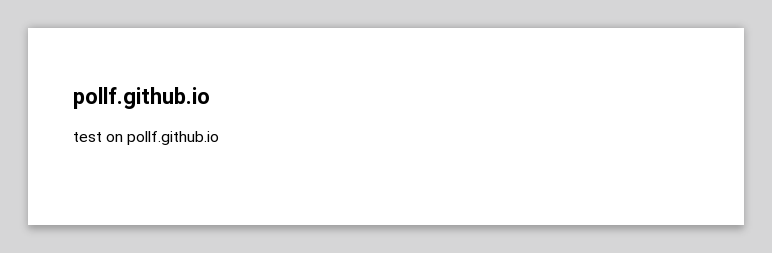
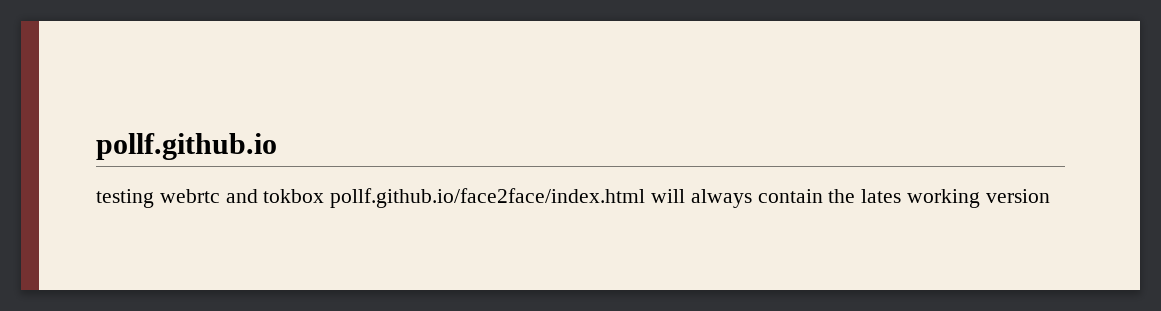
- test on pollf.github.io
+ testing webrtc and tokbox pollf.github.io/face2face/index.html will always contain the lates working version

